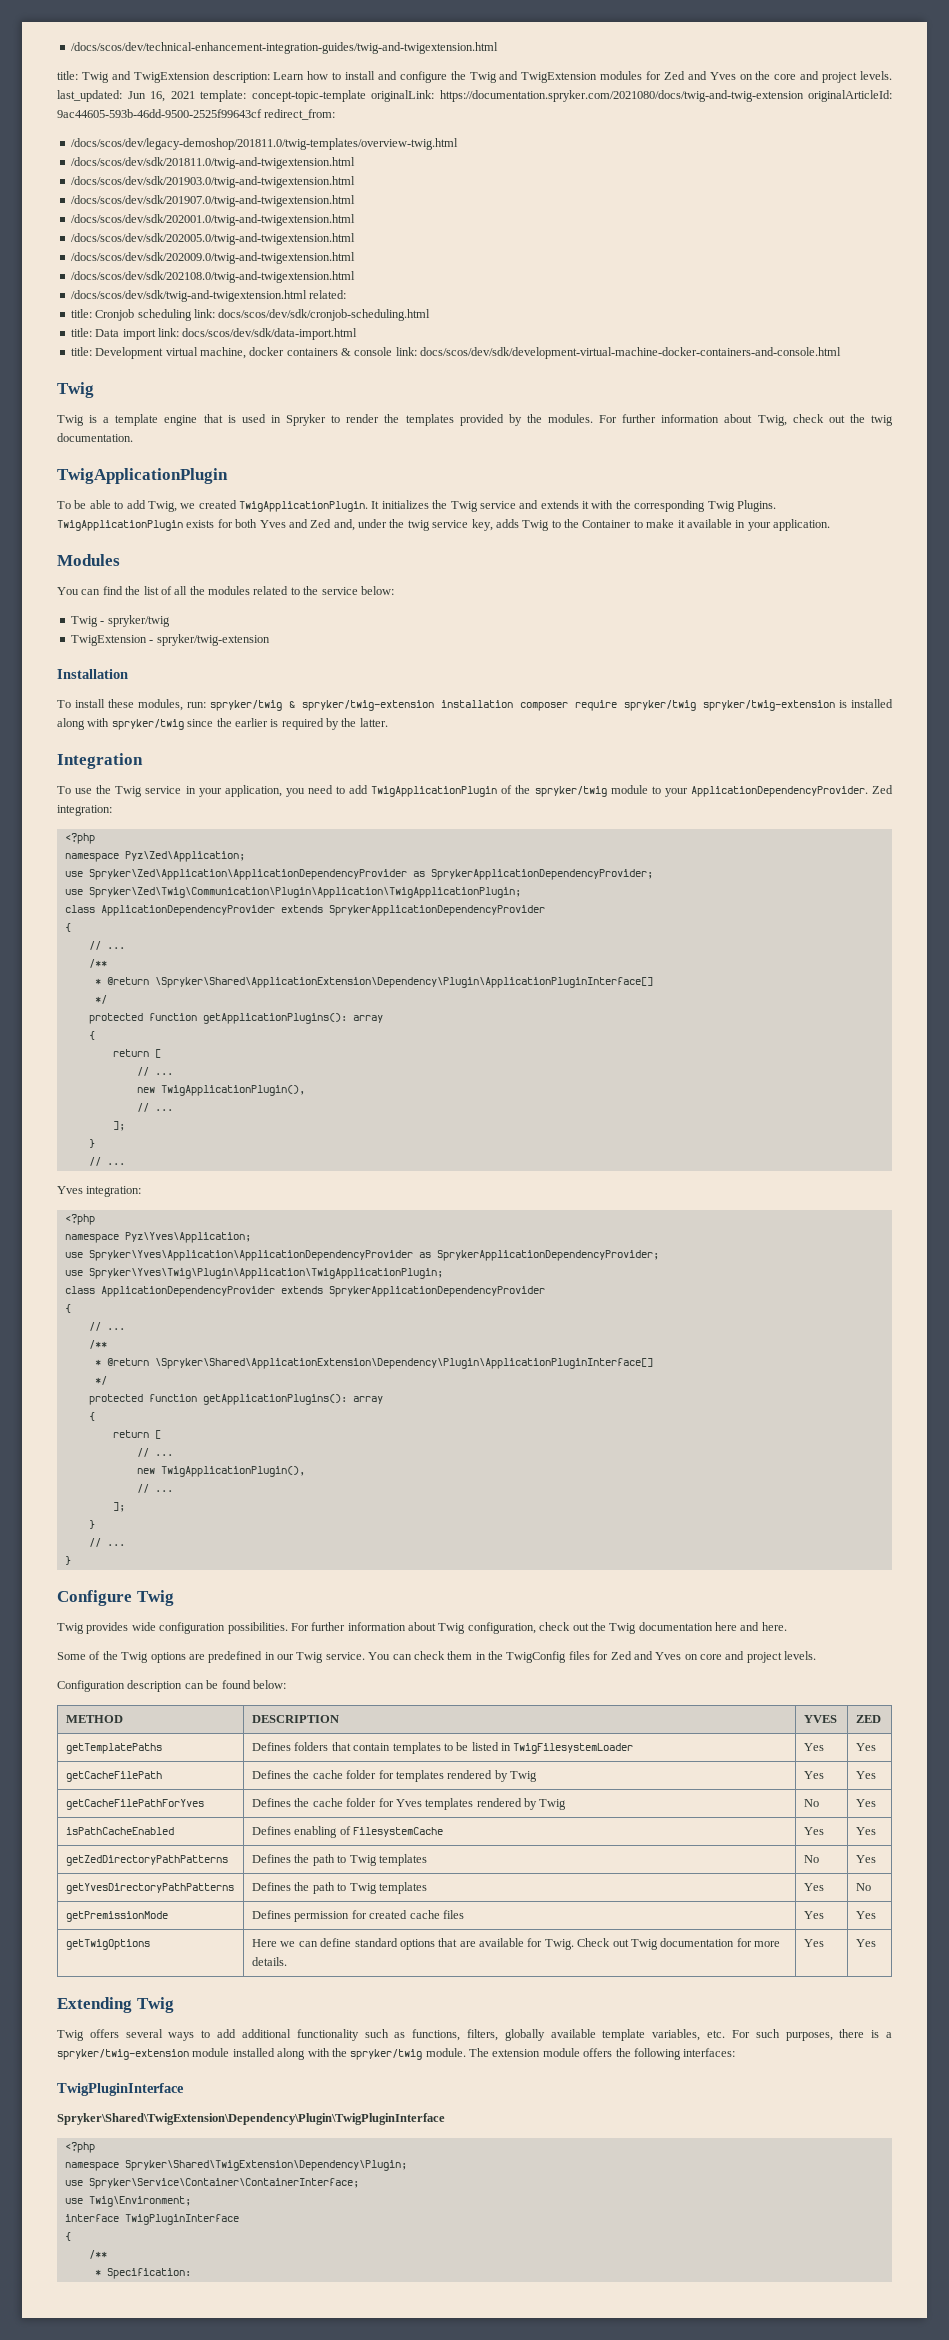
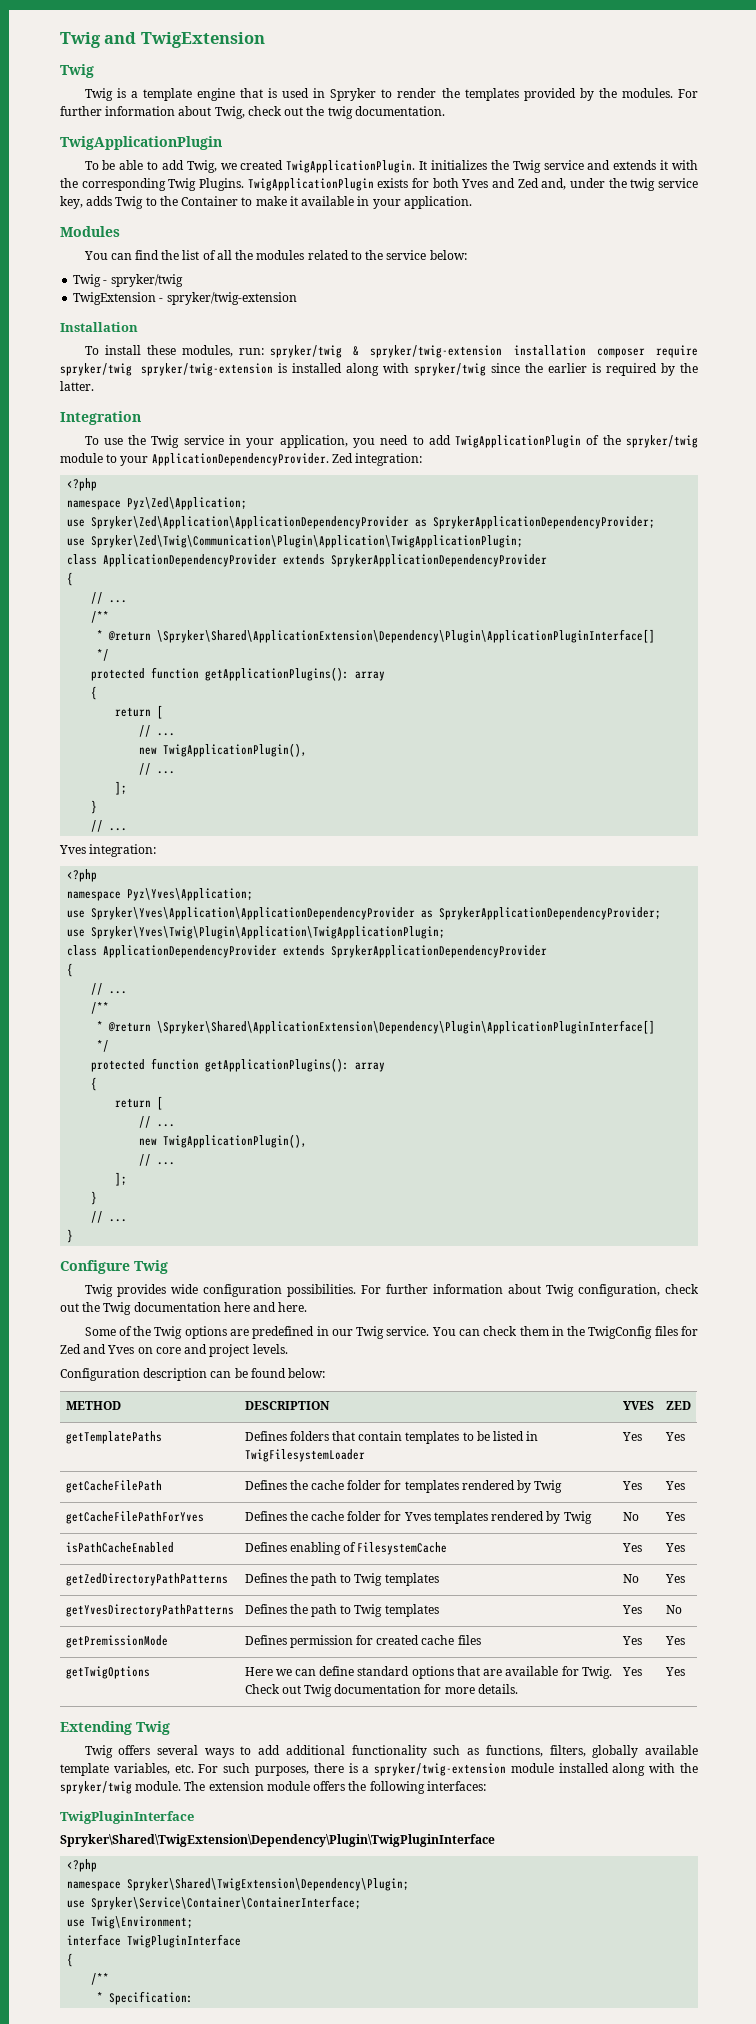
- /docs/scos/dev/technical-enhancement-integration-guides/twig-and-twigextension.html
- title: Twig and TwigExtension description: Learn how to install and configure the Twig and TwigExtension modules for Zed and Yves on the core and project levels. last_updated: Jun 16, 2021 template: concept-topic-template originalLink: https://documentation.spryker.com/2021080/docs/twig-and-twig-extension originalArticleId: 9ac44605-593b-46dd-9500-2525f99643cf redirect_from:
- /docs/scos/dev/legacy-demoshop/201811.0/twig-templates/overview-twig.html
- /docs/scos/dev/sdk/201811.0/twig-and-twigextension.html
- /docs/scos/dev/sdk/201903.0/twig-and-twigextension.html
- /docs/scos/dev/sdk/201907.0/twig-and-twigextension.html
- /docs/scos/dev/sdk/202001.0/twig-and-twigextension.html
- /docs/scos/dev/sdk/202005.0/twig-and-twigextension.html
- /docs/scos/dev/sdk/202009.0/twig-and-twigextension.html
- /docs/scos/dev/sdk/202108.0/twig-and-twigextension.html
- /docs/scos/dev/sdk/twig-and-twigextension.html related:
- title: Cronjob scheduling link: docs/scos/dev/sdk/cronjob-scheduling.html
- title: Data import link: docs/scos/dev/sdk/data-import.html
- title: Development virtual machine, docker containers & console link: docs/scos/dev/sdk/development-virtual-machine-docker-containers-and-console.html
+ Twig and TwigExtension

